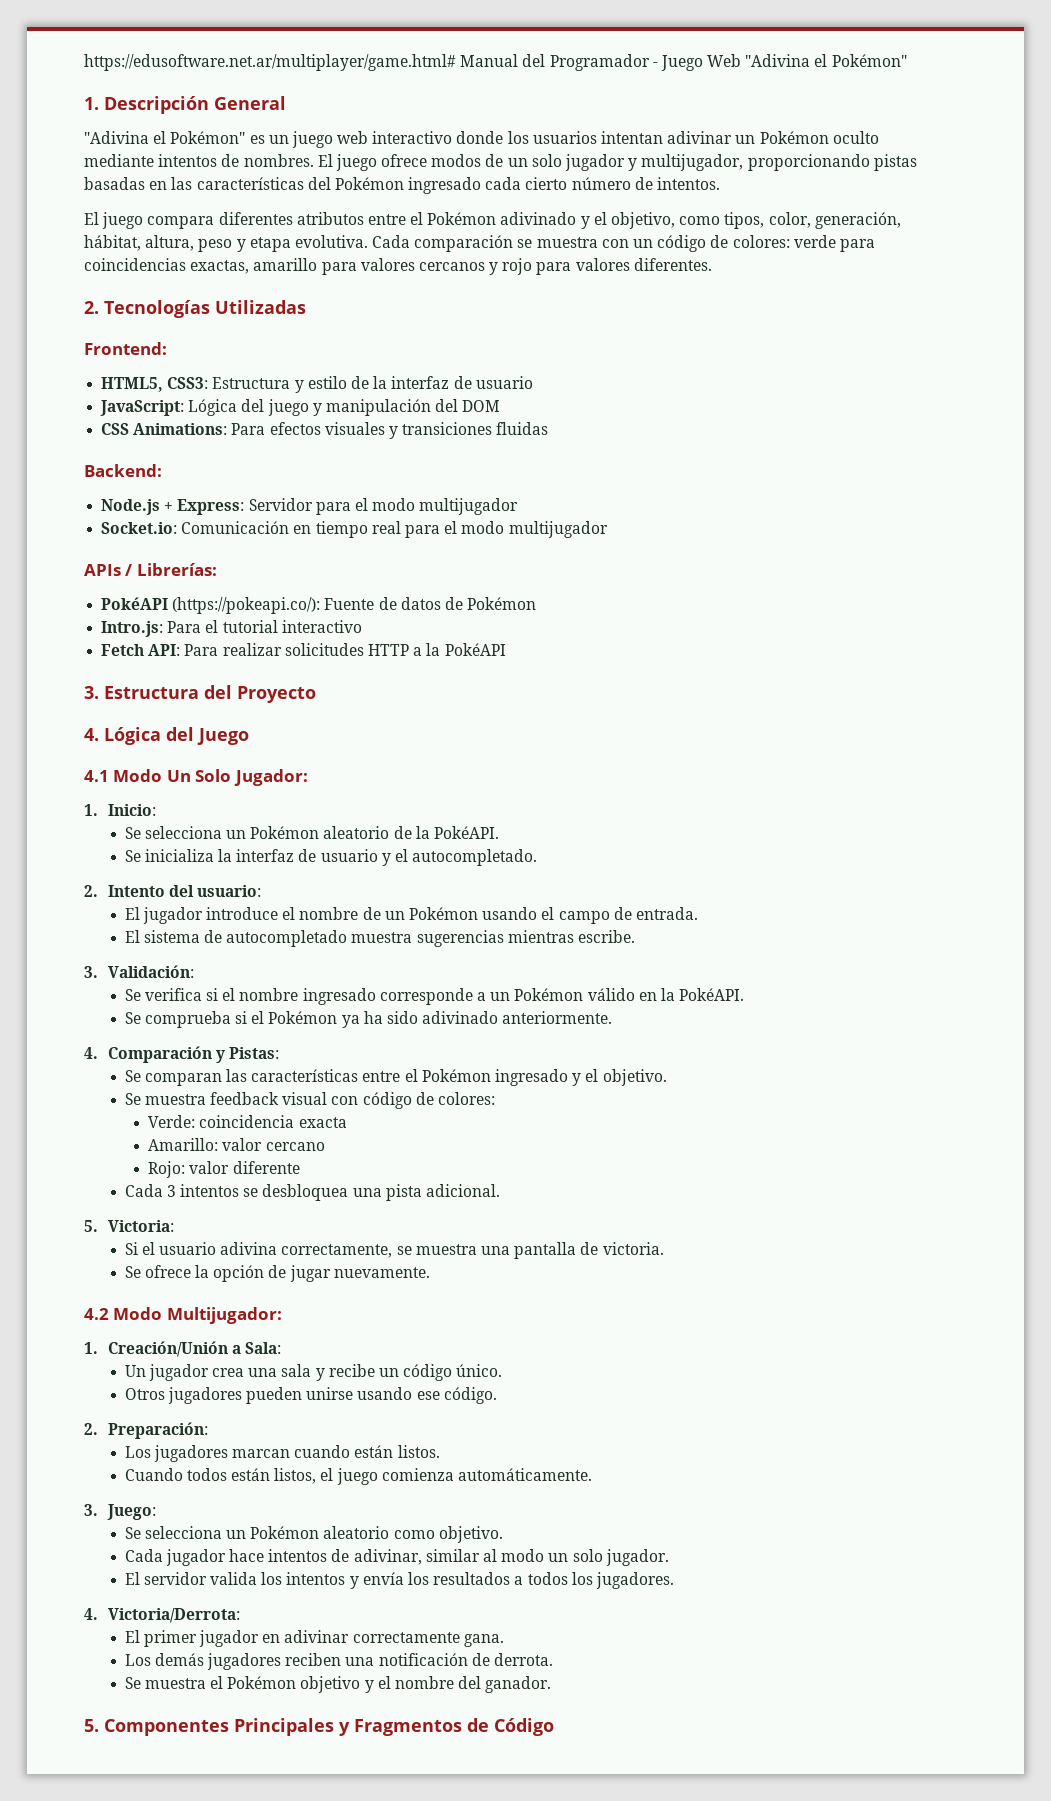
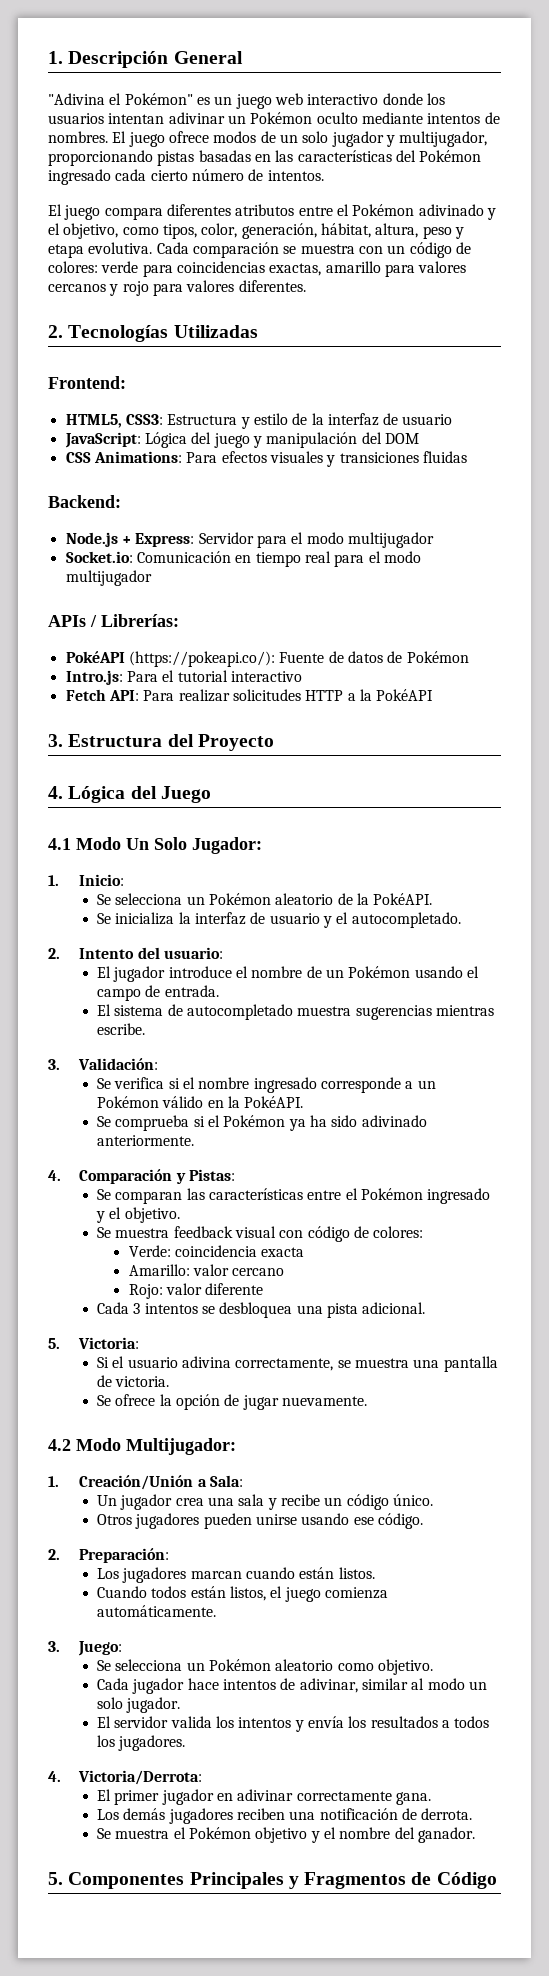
- https://edusoftware.net.ar/multiplayer/game.html# Manual del Programador - Juego Web "Adivina el Pokémon"

